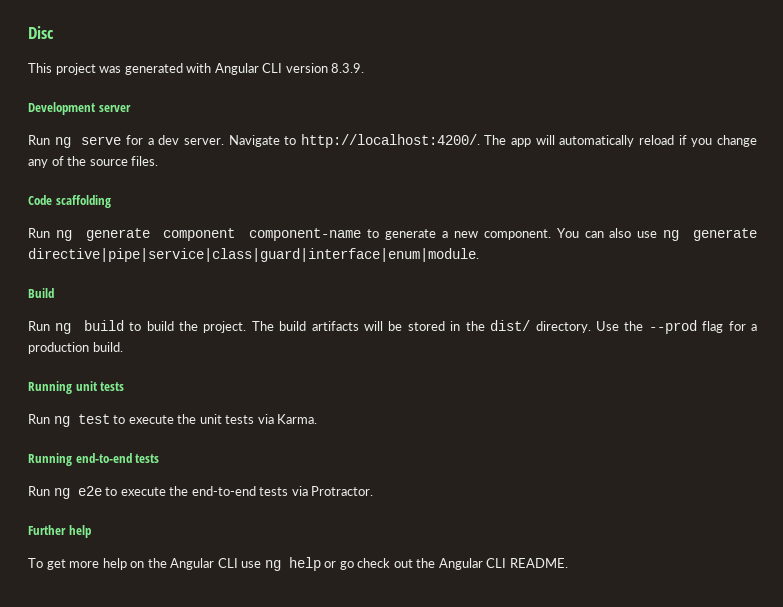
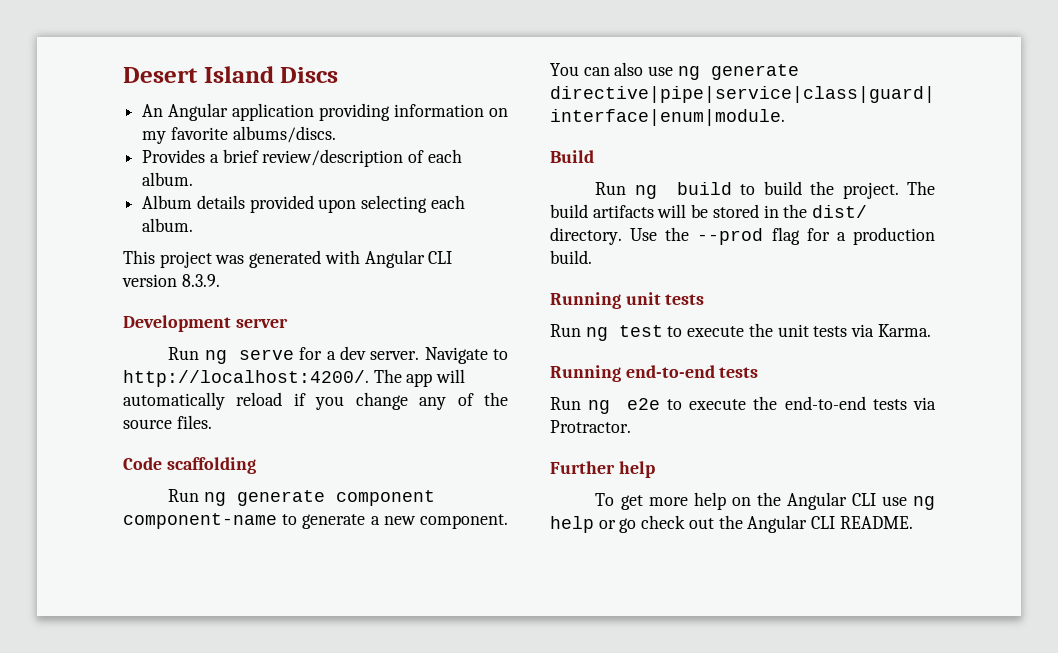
- Disc
+ Desert Island Discs
+ An Angular application providing information on my favorite albums/discs.
+ Provides a brief review/description of each album.
+ Album details provided upon selecting each album.

